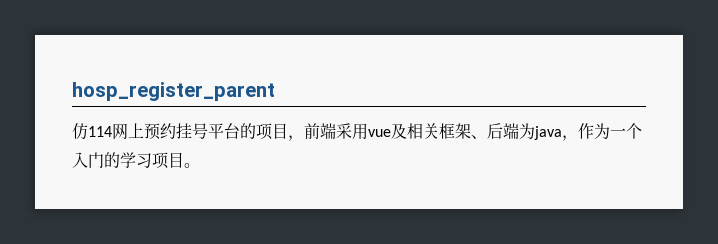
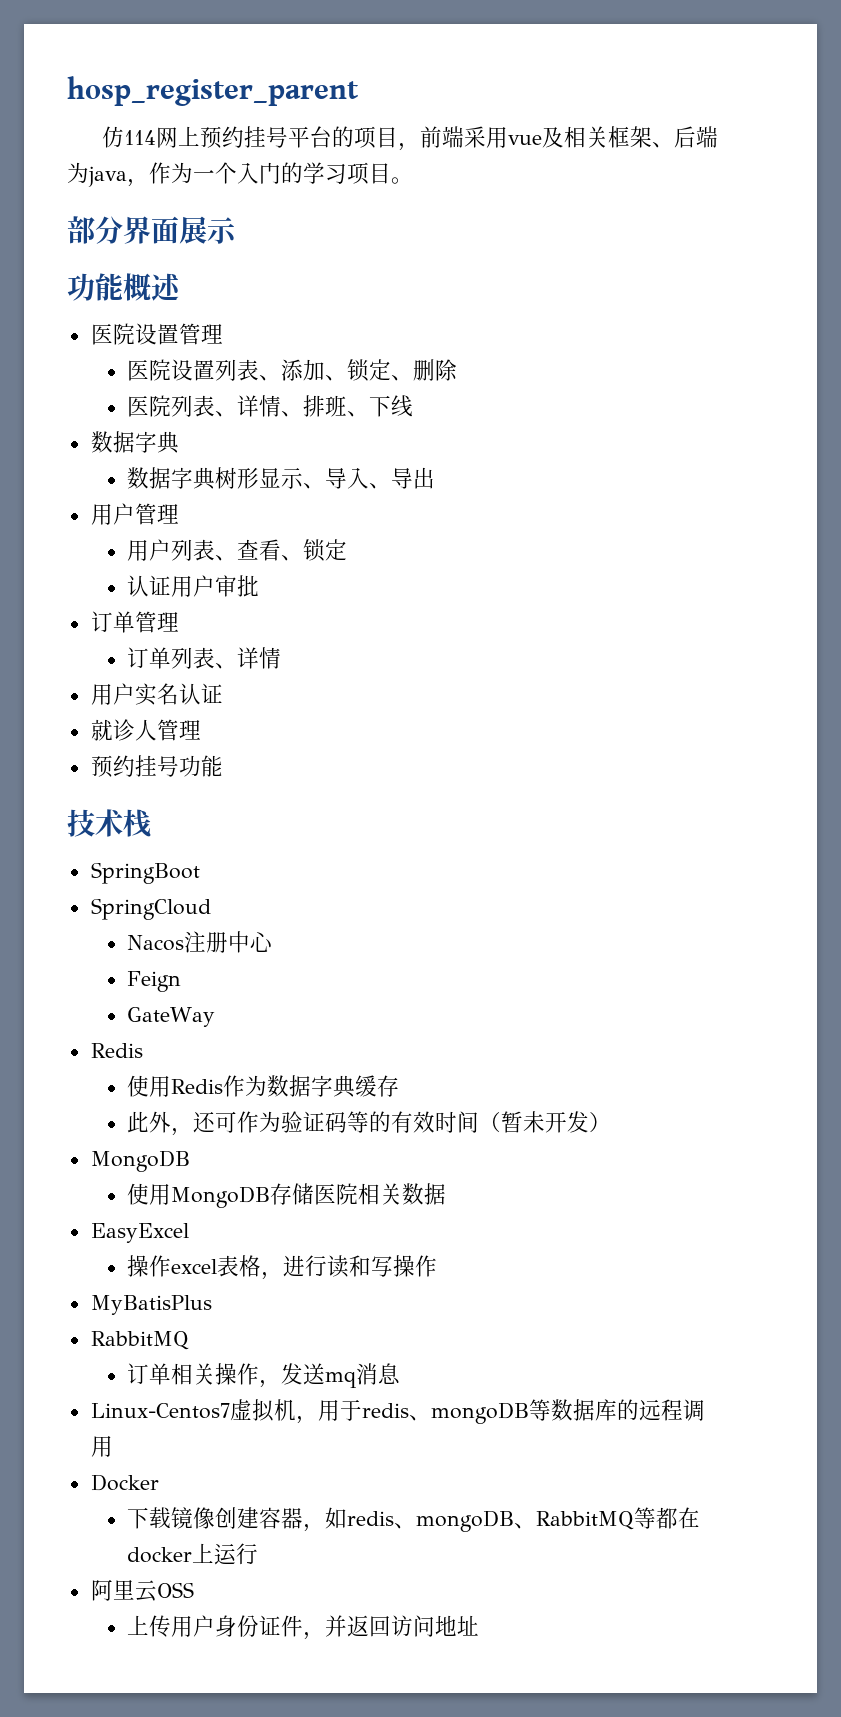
+ 部分界面展示
+ 功能概述
+ 医院设置管理
+ 医院设置列表、添加、锁定、删除
+ 医院列表、详情、排班、下线
+ 数据字典
+ 数据字典树形显示、导入、导出
+ 用户管理
+ 用户列表、查看、锁定
+ 认证用户审批
+ 订单管理
+ 订单列表、详情
+ 用户实名认证
+ 就诊人管理
+ 预约挂号功能
+ 技术栈
+ SpringBoot
+ SpringCloud
+ Nacos注册中心
+ Feign
+ GateWay
+ Redis
+ 使用Redis作为数据字典缓存
+ 此外，还可作为验证码等的有效时间（暂未开发）
+ MongoDB
+ 使用MongoDB存储医院相关数据
+ EasyExcel
+ 操作excel表格，进行读和写操作
+ MyBatisPlus
+ RabbitMQ
+ 订单相关操作，发送mq消息
+ Linux-Centos7虚拟机，用于redis、mongoDB等数据库的远程调用
+ Docker
+ 下载镜像创建容器，如redis、mongoDB、RabbitMQ等都在docker上运行
+ 阿里云OSS
+ 上传用户身份证件，并返回访问地址

